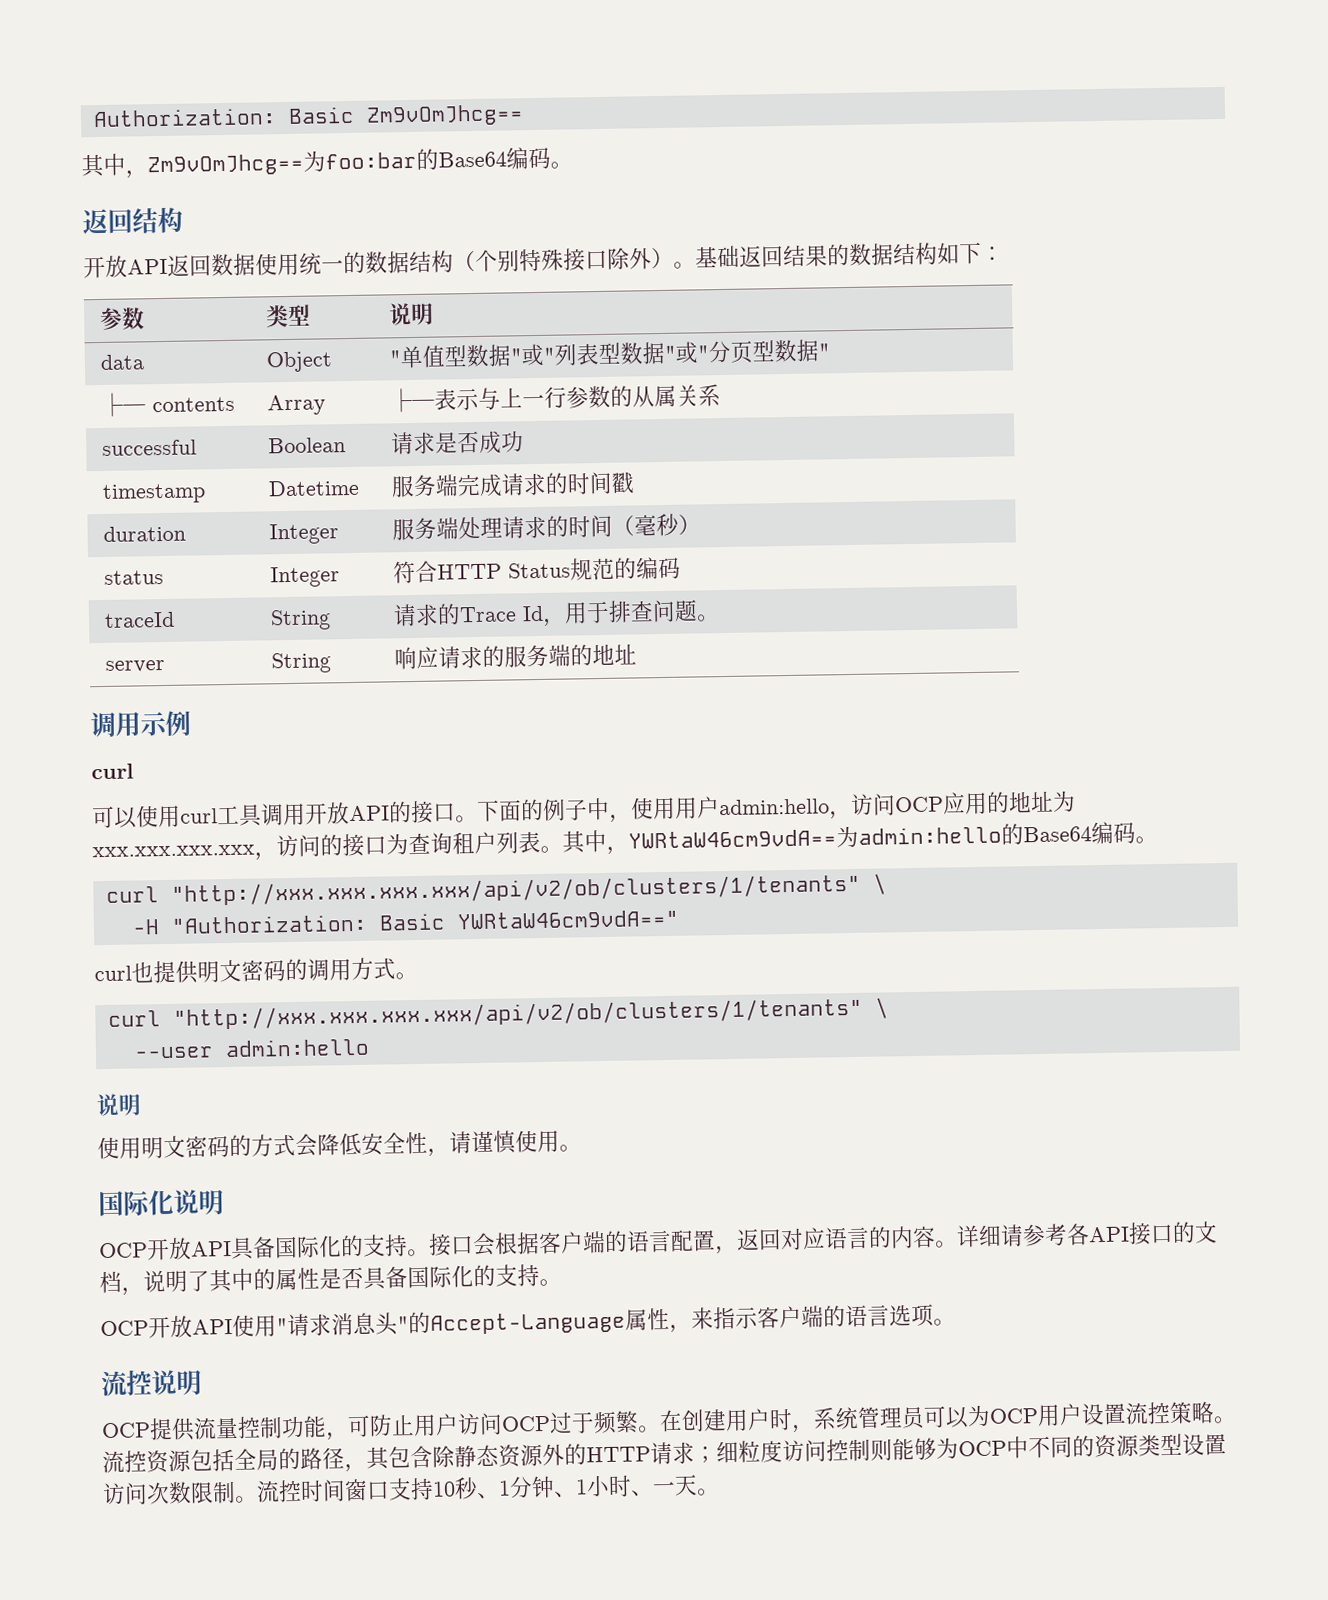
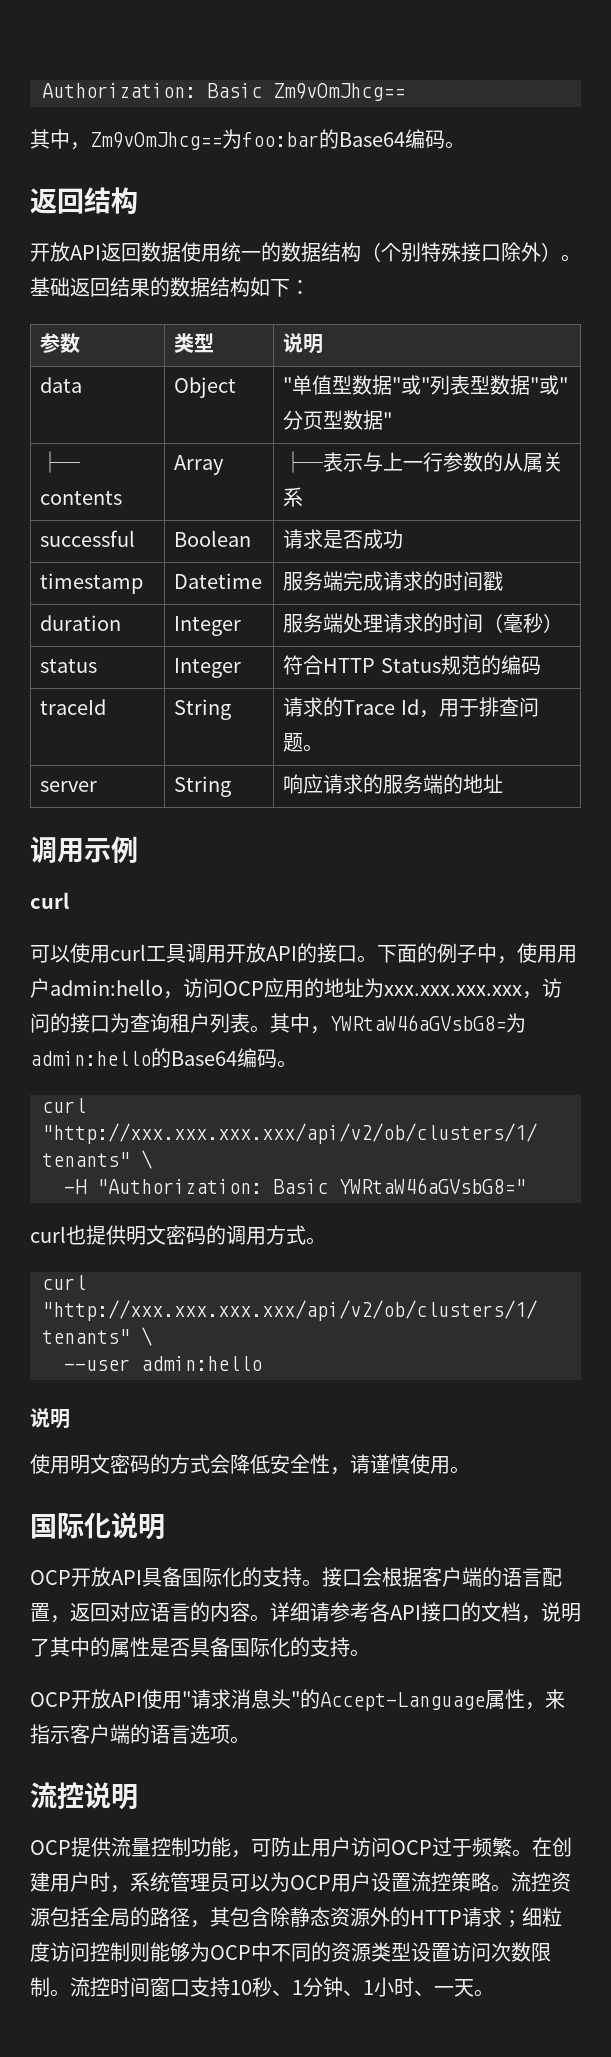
- 其中，YWRtaW46cm9vdA==为admin:hello的Base64编码。
+ 其中，YWRtaW46aGVsbG8=为admin:hello的Base64编码。
- -H "Authorization: Basic YWRtaW46cm9vdA=="
+ -H "Authorization: Basic YWRtaW46aGVsbG8="

